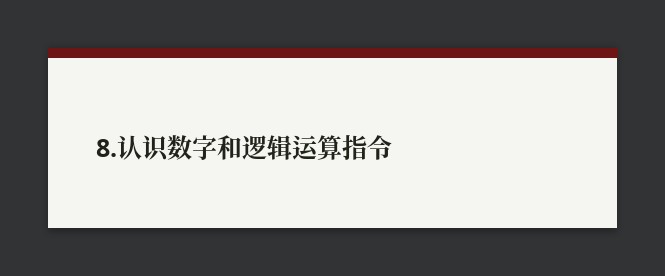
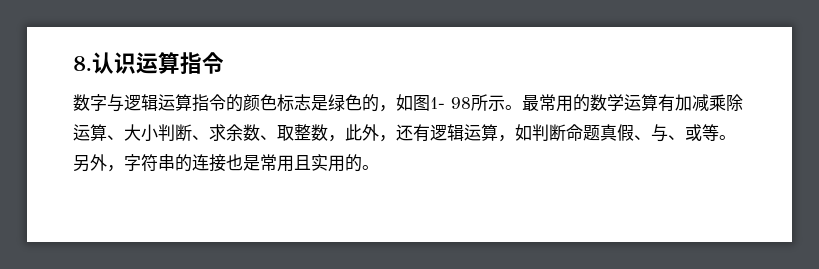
- 8.认识数字和逻辑运算指令
+ 8.认识运算指令
+ 数字与逻辑运算指令的颜色标志是绿色的，如图1- 98所示。最常用的数学运算有加减乘除运算、大小判断、求余数、取整数，此外，还有逻辑运算，如判断命题真假、与、或等。另外，字符串的连接也是常用且实用的。

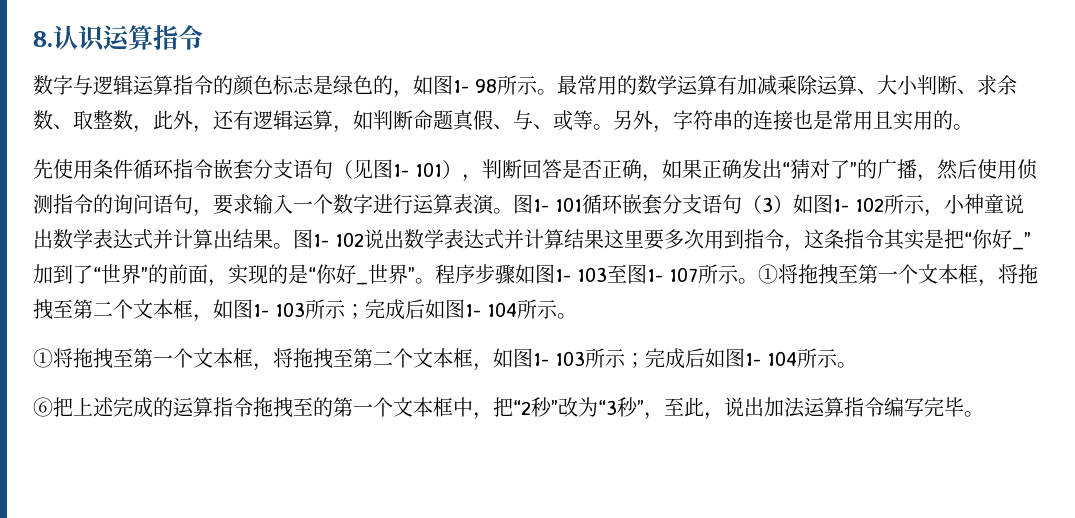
+ 先使用条件循环指令嵌套分支语句（见图1- 101），判断回答是否正确，如果正确发出“猜对了”的广播，然后使用侦测指令的询问语句，要求输入一个数字进行运算表演。图1- 101循环嵌套分支语句（3）如图1- 102所示，小神童说出数学表达式并计算出结果。图1- 102说出数学表达式并计算结果这里要多次用到指令，这条指令其实是把“你好_”加到了“世界”的前面，实现的是“你好_世界”。程序步骤如图1- 103至图1- 107所示。①将拖拽至第一个文本框，将拖拽至第二个文本框，如图1- 103所示；完成后如图1- 104所示。
+ ①将拖拽至第一个文本框，将拖拽至第二个文本框，如图1- 103所示；完成后如图1- 104所示。
+ ⑥把上述完成的运算指令拖拽至的第一个文本框中，把“2秒”改为“3秒”，至此，说出加法运算指令编写完毕。

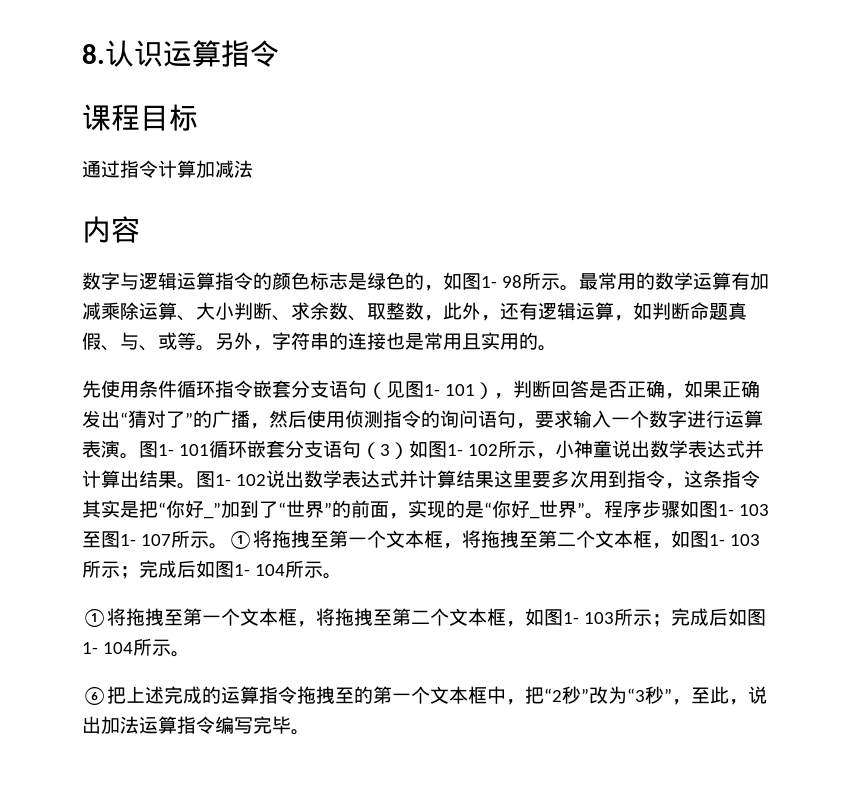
+ 课程目标
+ 通过指令计算加减法
+ 内容

